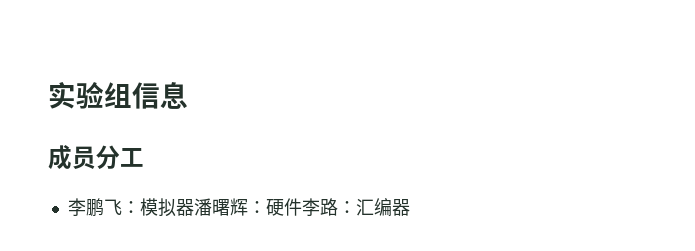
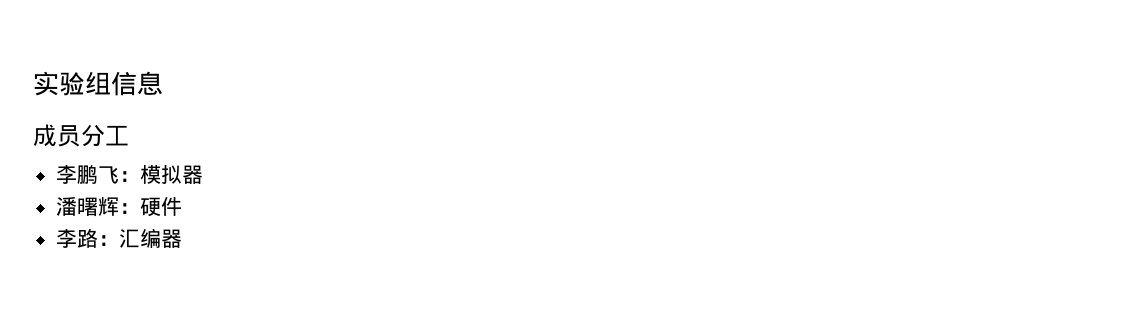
- 李鹏飞：模拟器潘曙辉：硬件李路：汇编器
+ 李鹏飞：模拟器
+ 潘曙辉：硬件
+ 李路：汇编器

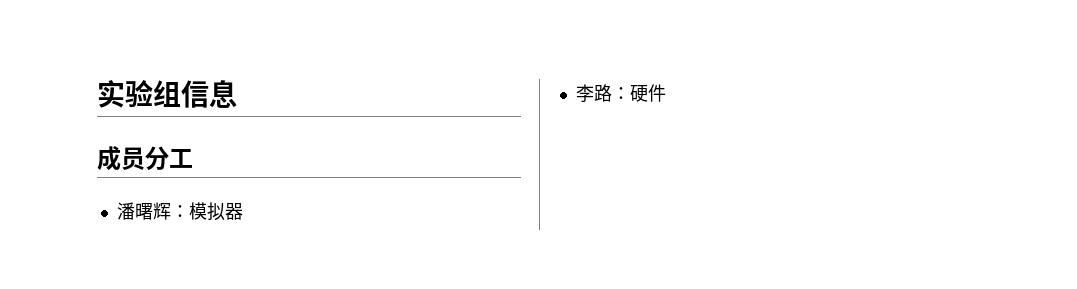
- 李鹏飞：模拟器
+ 潘曙辉：模拟器
- 潘曙辉：硬件
+ 李路：硬件
- 李路：汇编器

